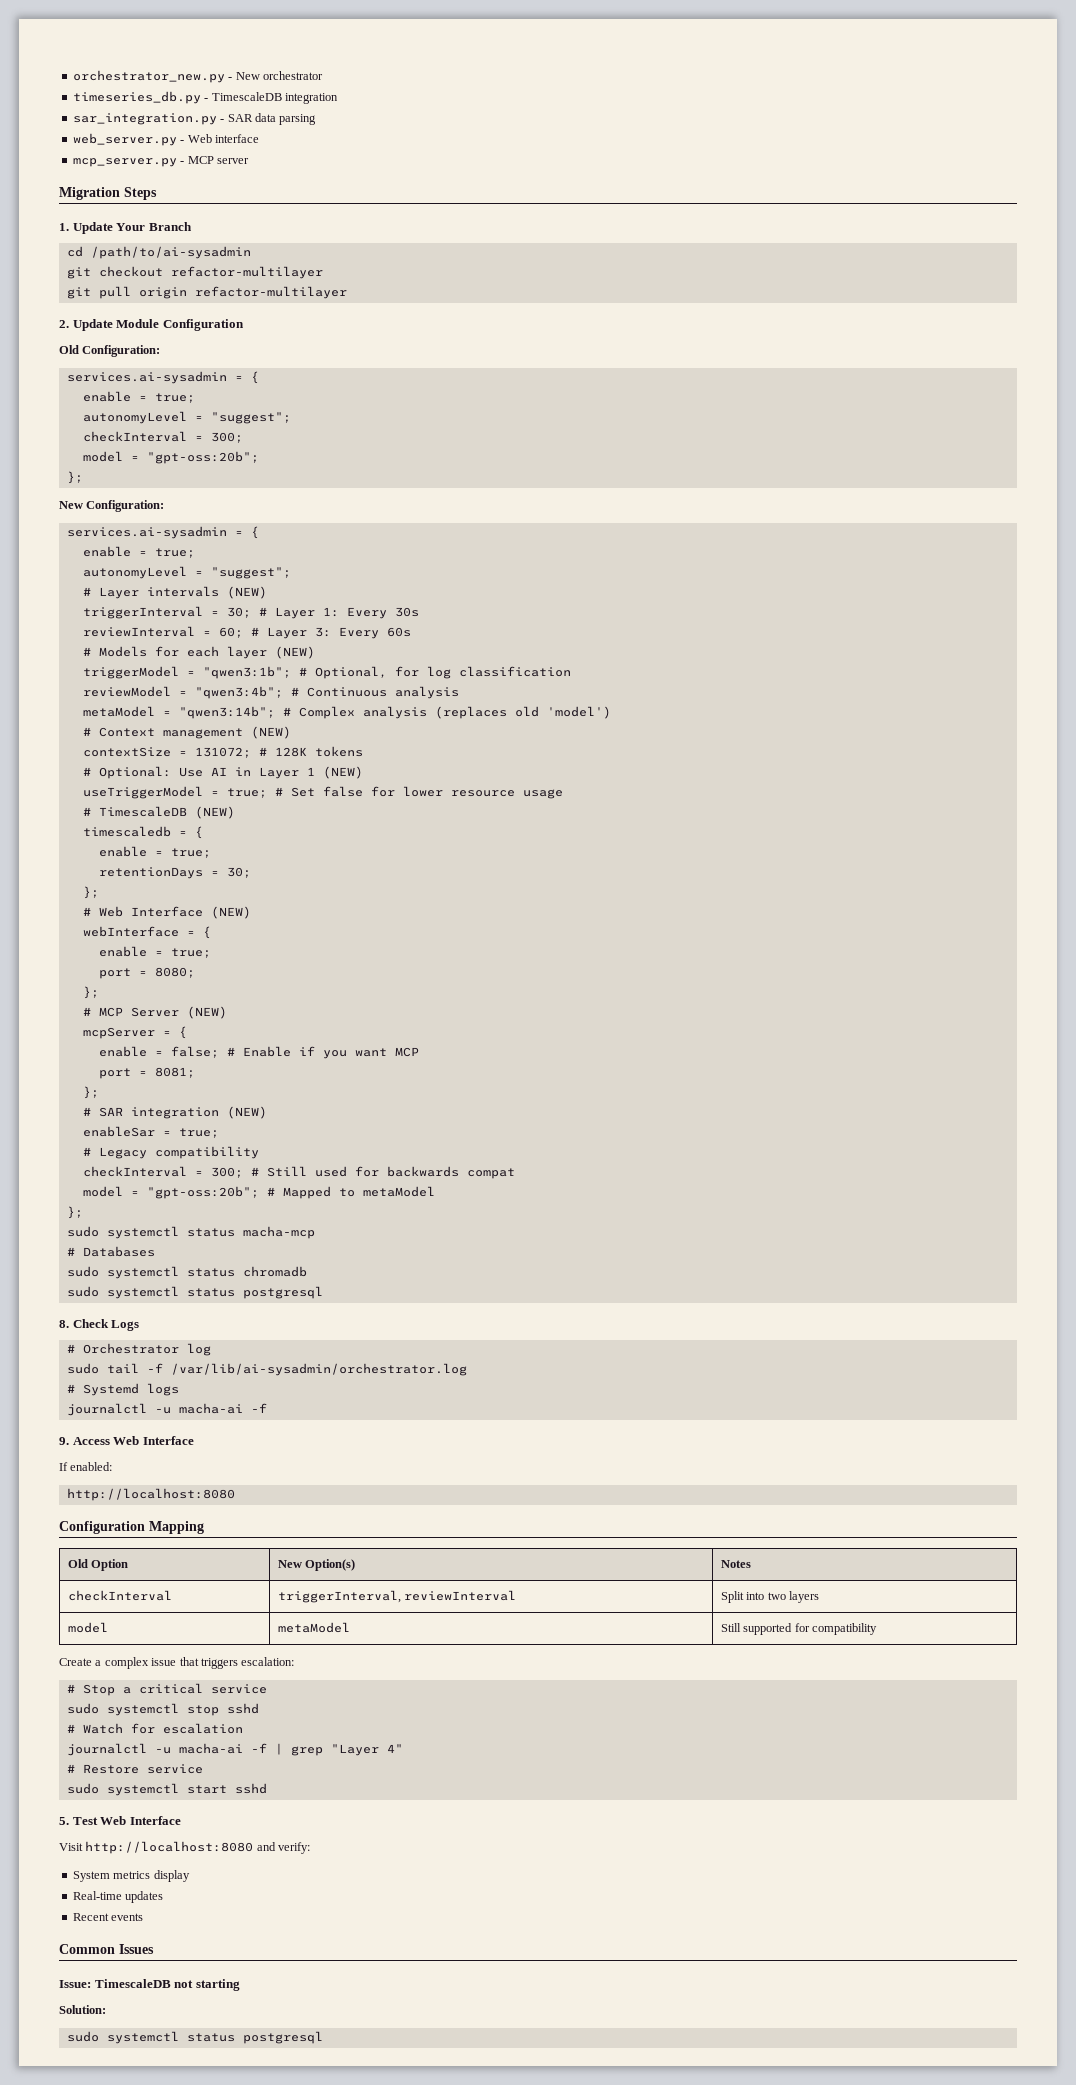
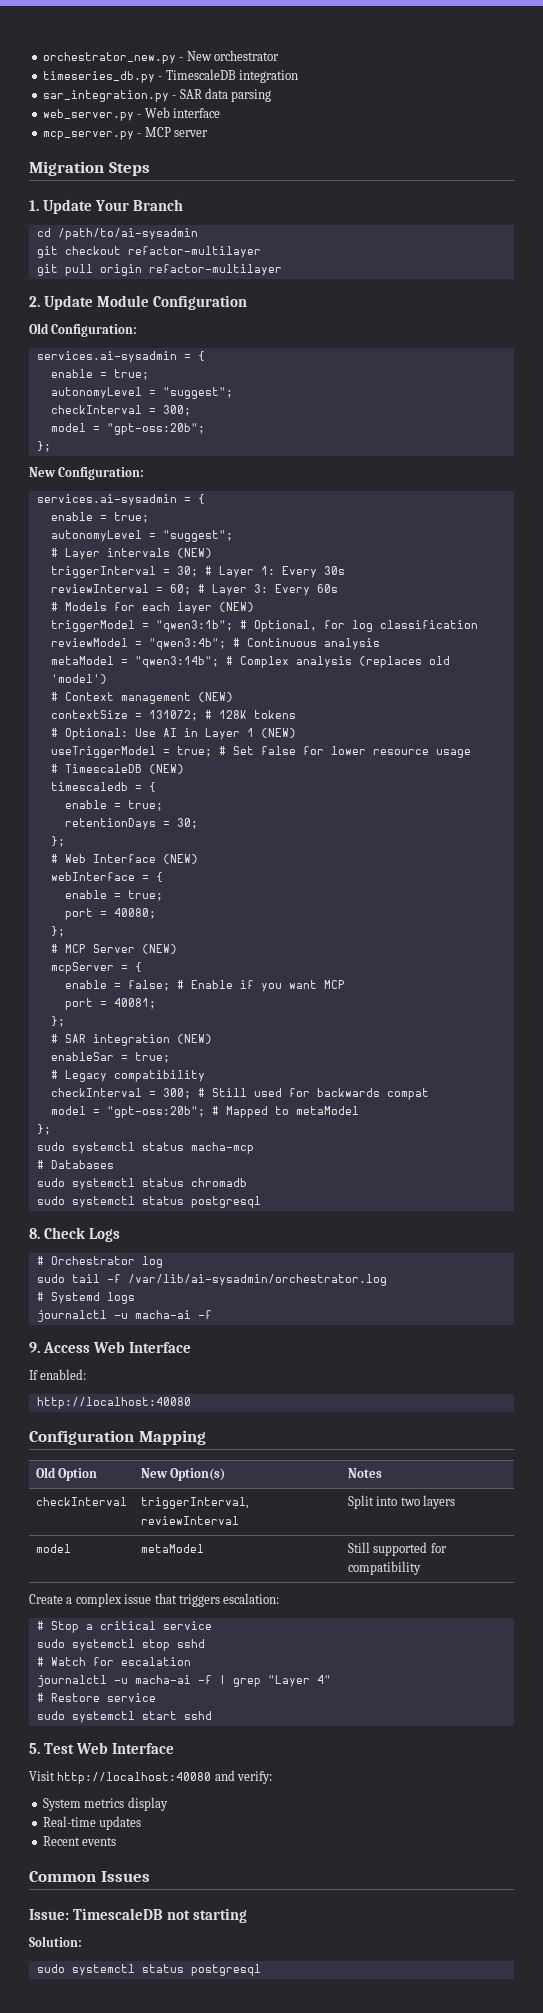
- port = 8080;
+ port = 40080;
- port = 8081;
+ port = 40081;
  If enabled:
- http://localhost:8080
+ http://localhost:40080
- Visit http://localhost:8080 and verify:
+ Visit http://localhost:40080 and verify:

